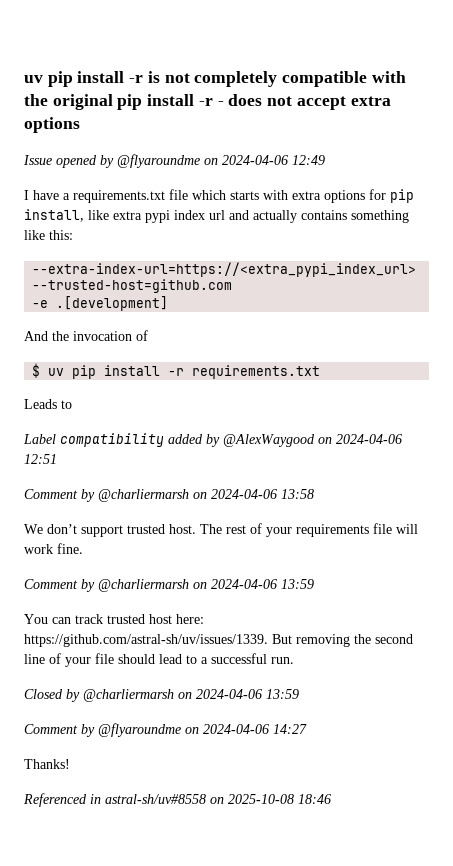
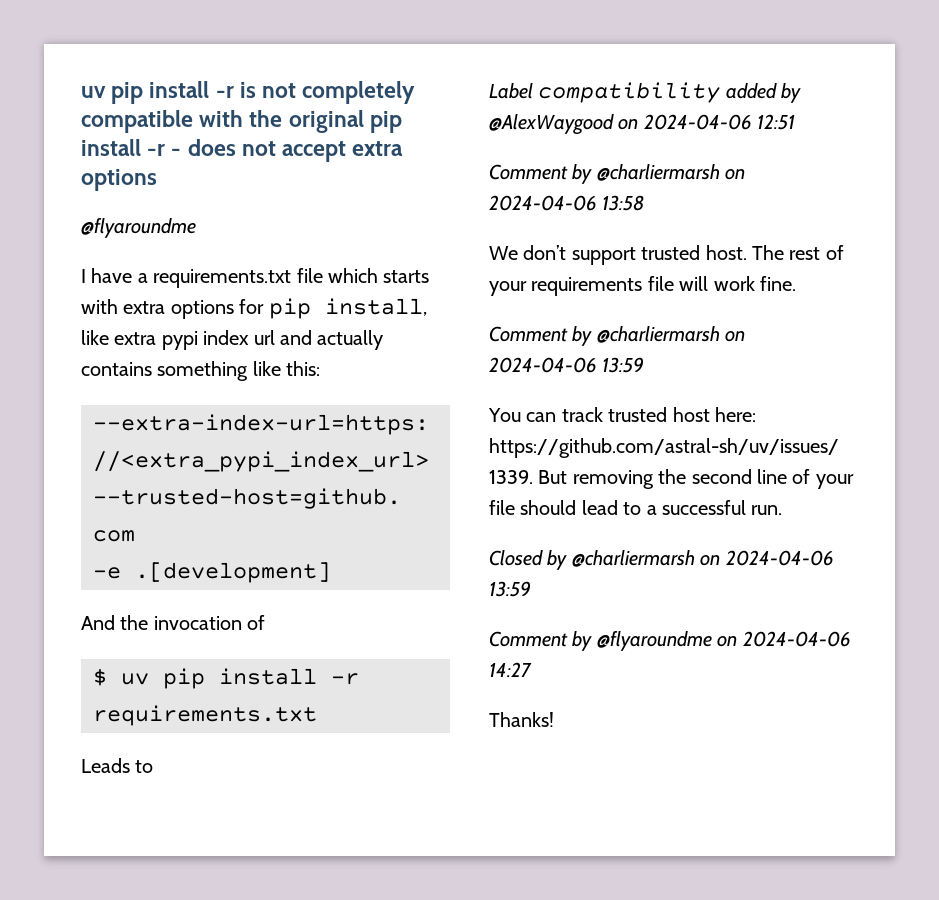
  uv pip install -r is not completely compatible with the original pip install -r - does not accept extra options
- Issue opened by @flyaroundme on 2024-04-06 12:49
+ @flyaroundme
- Referenced in astral-sh/uv#8558 on 2025-10-08 18:46

